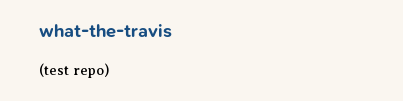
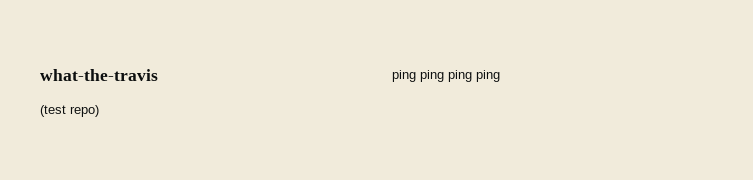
+ ping ping ping ping

